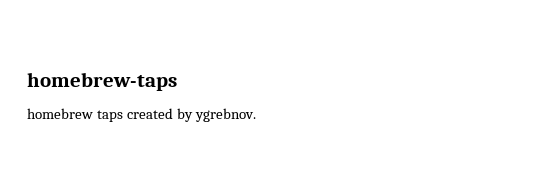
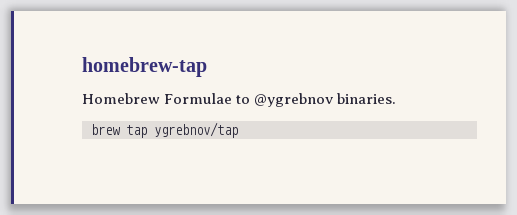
- homebrew-taps
- homebrew taps created by ygrebnov.
+ homebrew-tap
+ Homebrew Formulae to @ygrebnov binaries.
+ brew tap ygrebnov/tap

